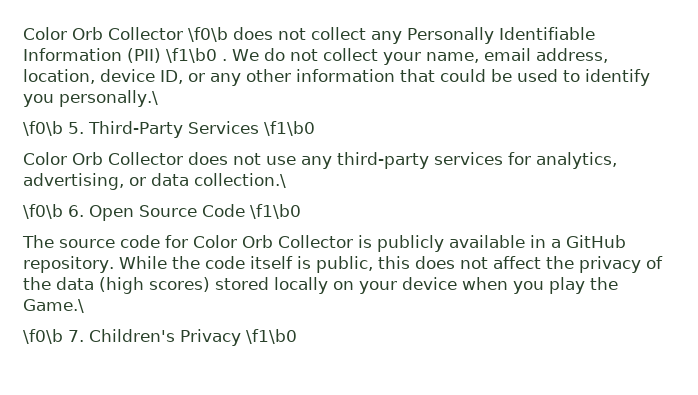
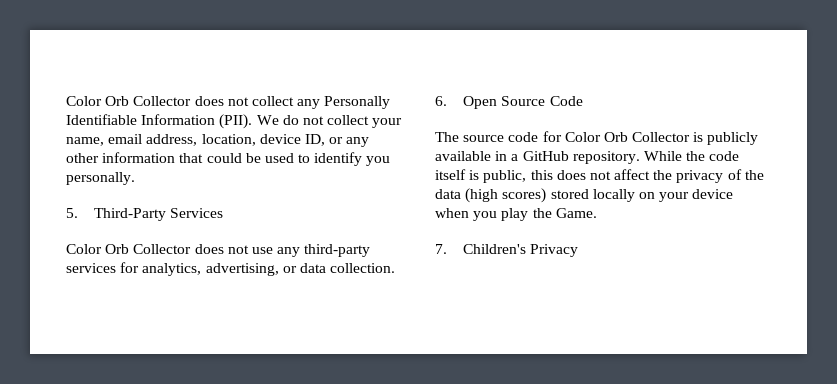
- Color Orb Collector \f0\b does not collect any Personally Identifiable Information (PII) \f1\b0 .
+ Color Orb Collector does not collect any Personally Identifiable Information (PII).
- We do not collect your name, email address, location, device ID, or any other information that could be used to identify you personally.\
- \f0\b 5. Third-Party Services \f1\b0
+ We do not collect your name, email address, location, device ID, or any other information that could be used to identify you personally.
+ 5. Third-Party Services
- Color Orb Collector does not use any third-party services for analytics, advertising, or data collection.\
- \f0\b 6. Open Source Code \f1\b0
+ Color Orb Collector does not use any third-party services for analytics, advertising, or data collection.
+ 6. Open Source Code
- While the code itself is public, this does not affect the privacy of the data (high scores) stored locally on your device when you play the Game.\
- \f0\b 7. Children's Privacy \f1\b0
+ While the code itself is public, this does not affect the privacy of the data (high scores) stored locally on your device when you play the Game.
+ 7. Children's Privacy

